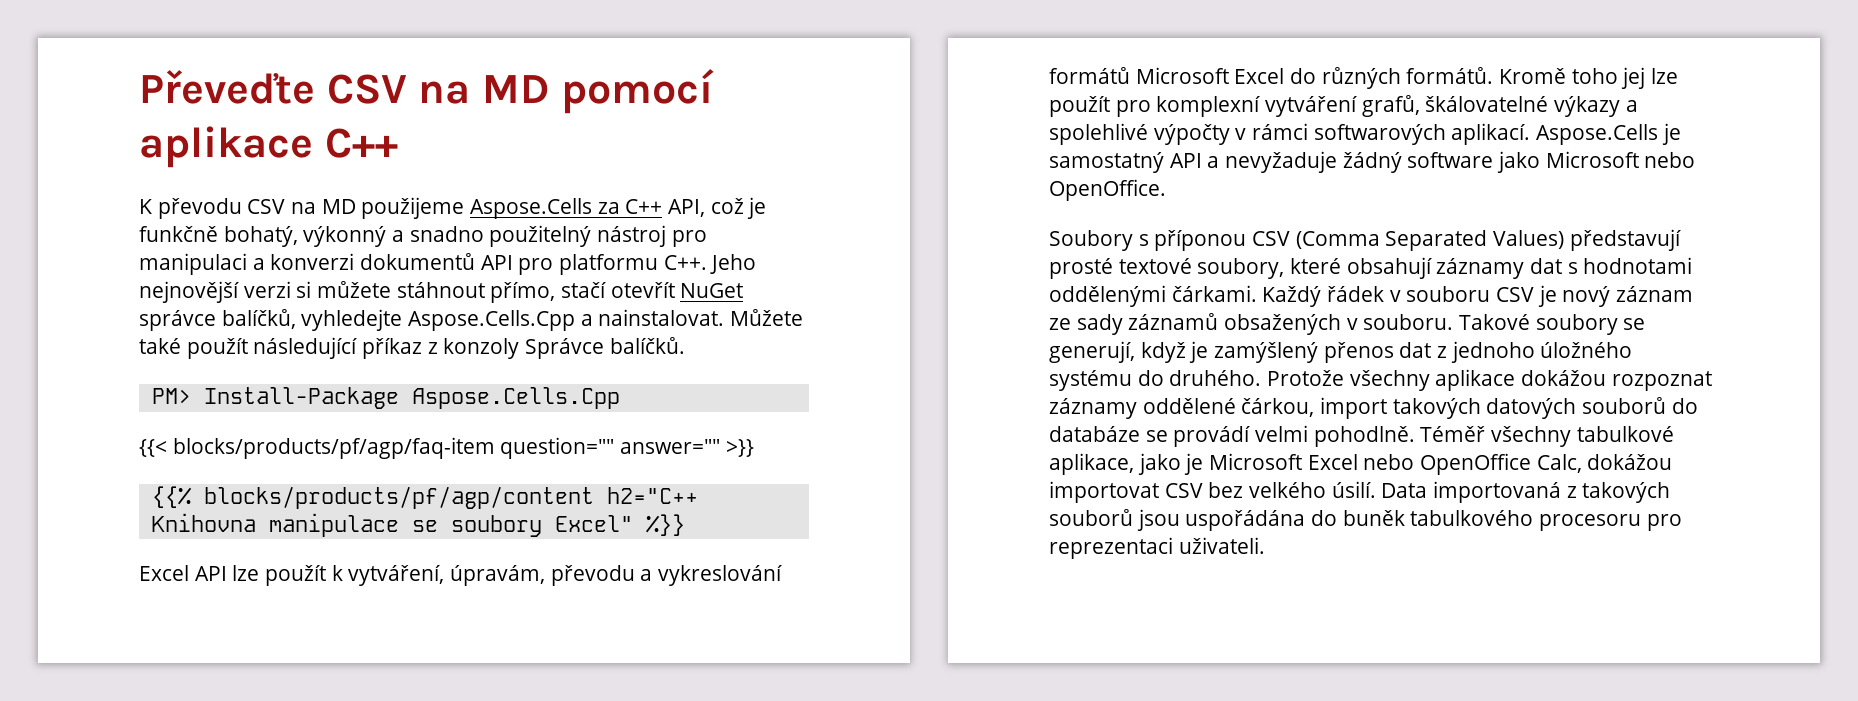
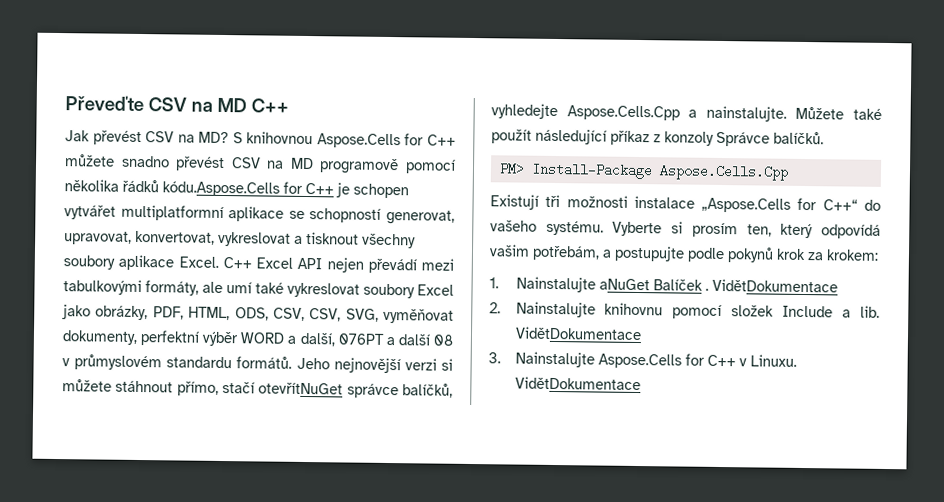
- Převeďte CSV na MD pomocí aplikace C++
+ Převeďte CSV na MD C++
- K převodu CSV na MD použijeme Aspose.Cells za C++ API, což je funkčně bohatý, výkonný a snadno použitelný nástroj pro manipulaci a konverzi dokumentů API pro platformu C++. Jeho nejnovější verzi si můžete stáhnout přímo, stačí otevřít NuGet správce balíčků, vyhledejte Aspose.Cells.Cpp a nainstalovat.
+ Jak převést CSV na MD? S knihovnou Aspose.Cells for C++ můžete snadno převést CSV na MD programově pomocí několika řádků kódu.Aspose.Cells for C++ je schopen vytvářet multiplatformní aplikace se schopností generovat, upravovat, konvertovat, vykreslovat a tisknout všechny soubory aplikace Excel. C++ Excel API nejen převádí mezi tabulkovými formáty, ale umí také vykreslovat soubory Excel jako obrázky, PDF, HTML, ODS, CSV, CSV, SVG, vyměňovat dokumenty, perfektní výběr WORD a další, 076PT a další 08 v průmyslovém standardu formátů. Jeho nejnovější verzi si můžete stáhnout přímo, stačí otevřítNuGet správce balíčků, vyhledejte Aspose.Cells.Cpp a nainstalujte.
- {{< blocks/products/pf/agp/faq-item question="" answer="" >}}
- {{% blocks/products/pf/agp/content h2="C++ Knihovna manipulace se soubory Excel" %}}
- Excel API lze použít k vytváření, úpravám, převodu a vykreslování formátů Microsoft Excel do různých formátů. Kromě toho jej lze použít pro komplexní vytváření grafů, škálovatelné výkazy a spolehlivé výpočty v rámci softwarových aplikací. Aspose.Cells je samostatný API a nevyžaduje žádný software jako Microsoft nebo OpenOffice.
- Soubory s příponou CSV (Comma Separated Values) představují prosté textové soubory, které obsahují záznamy dat s hodnotami oddělenými čárkami. Každý řádek v souboru CSV je nový záznam ze sady záznamů obsažených v souboru. Takové soubory se generují, když je zamýšlený přenos dat z jednoho úložného systému do druhého. Protože všechny aplikace dokážou rozpoznat záznamy oddělené čárkou, import takových datových souborů do databáze se provádí velmi pohodlně. Téměř všechny tabulkové aplikace, jako je Microsoft Excel nebo OpenOffice Calc, dokážou importovat CSV bez velkého úsilí. Data importovaná z takových souborů jsou uspořádána do buněk tabulkového procesoru pro reprezentaci uživateli.
+ Existují tři možnosti instalace „Aspose.Cells for C++“ do vašeho systému. Vyberte si prosím ten, který odpovídá vašim potřebám, a postupujte podle pokynů krok za krokem:
+ 1. Nainstalujte aNuGet Balíček . VidětDokumentace
+ 2. Nainstalujte knihovnu pomocí složek Include a lib. VidětDokumentace
+ 3. Nainstalujte Aspose.Cells for C++ v Linuxu. VidětDokumentace

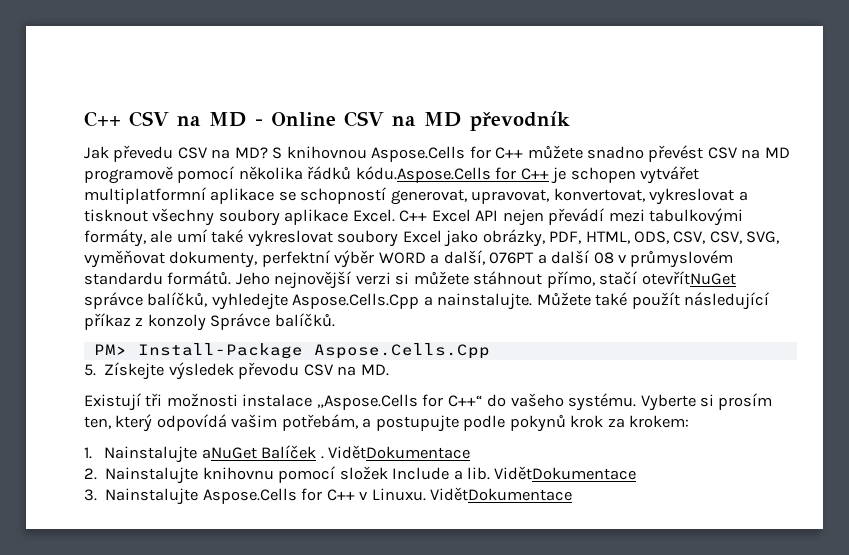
- Převeďte CSV na MD C++
+ C++ CSV na MD - Online CSV na MD převodník
- Jak převést CSV na MD?
+ Jak převedu CSV na MD?
+ 5. Získejte výsledek převodu CSV na MD.

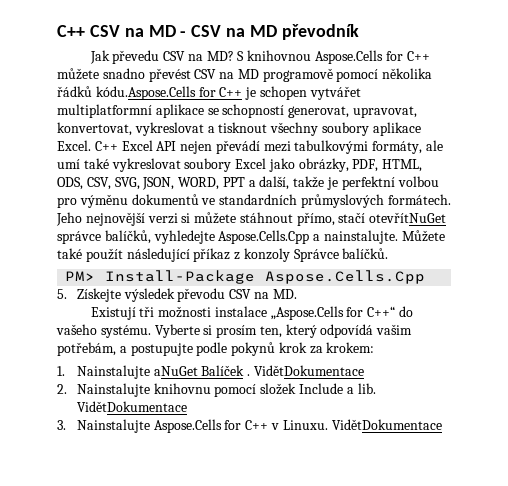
- C++ CSV na MD - Online CSV na MD převodník
+ C++ CSV na MD - CSV na MD převodník
- C++ Excel API nejen převádí mezi tabulkovými formáty, ale umí také vykreslovat soubory Excel jako obrázky, PDF, HTML, ODS, CSV, CSV, SVG, vyměňovat dokumenty, perfektní výběr WORD a další, 076PT a další 08 v průmyslovém standardu formátů.
+ C++ Excel API nejen převádí mezi tabulkovými formáty, ale umí také vykreslovat soubory Excel jako obrázky, PDF, HTML, ODS, CSV, SVG, JSON, WORD, PPT a další, takže je perfektní volbou pro výměnu dokumentů ve standardních průmyslových formátech.

